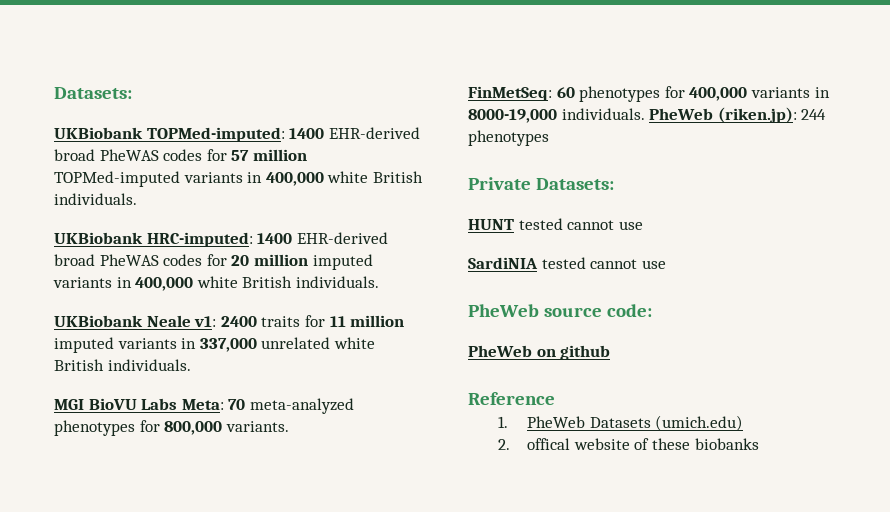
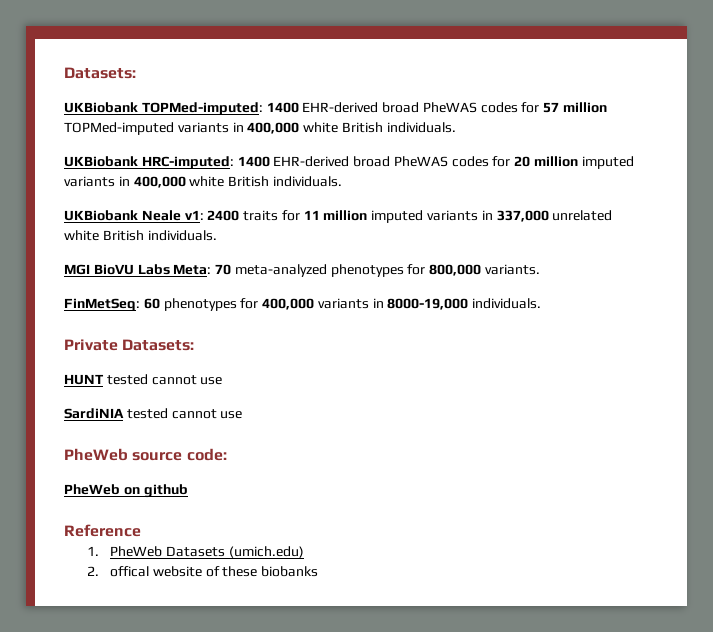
- PheWeb (riken.jp): 244 phenotypes

